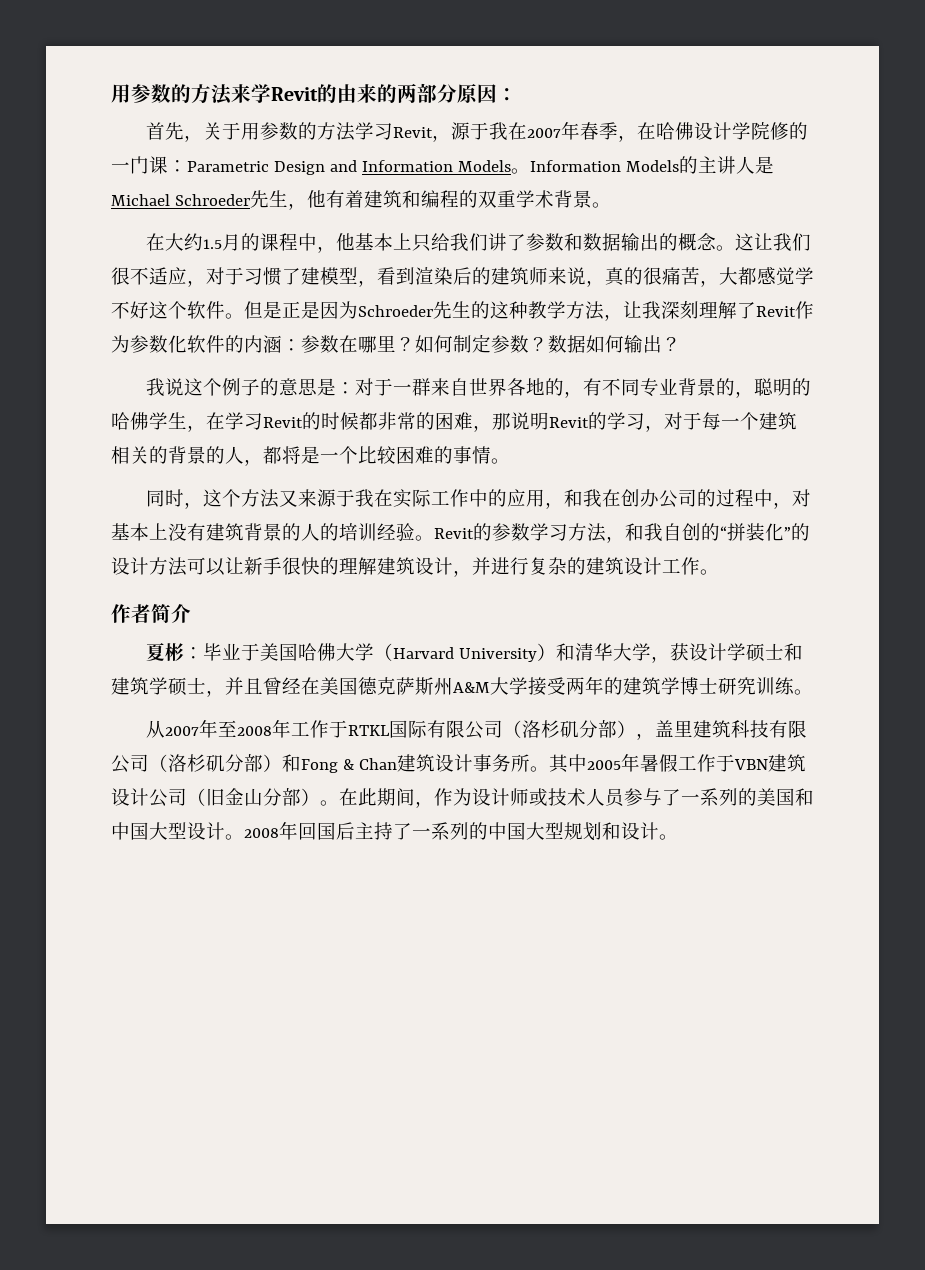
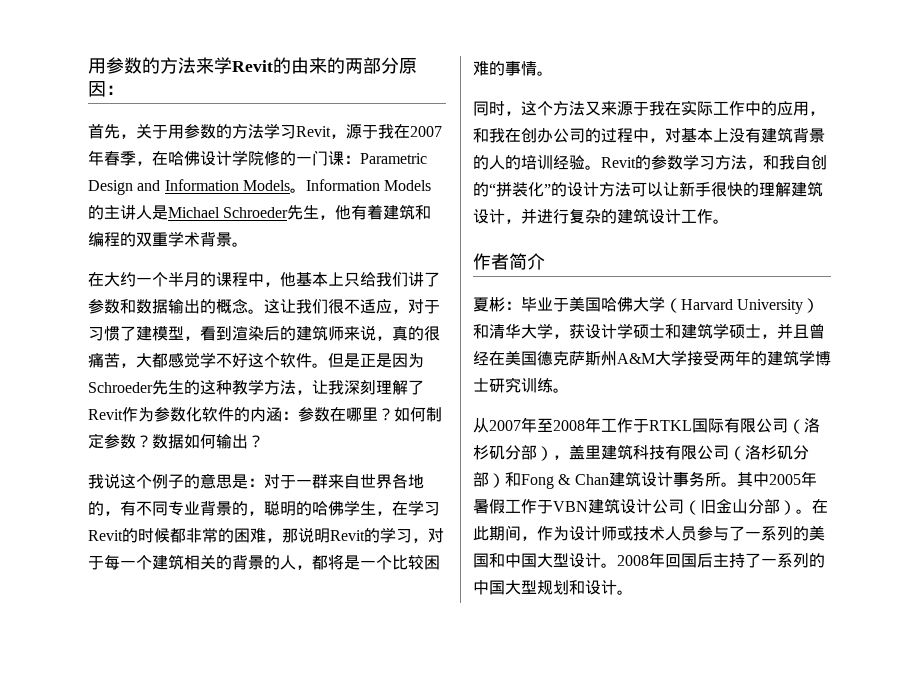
- 在大约1.5月的课程中，他基本上只给我们讲了参数和数据输出的概念。
+ 在大约一个半月的课程中，他基本上只给我们讲了参数和数据输出的概念。

